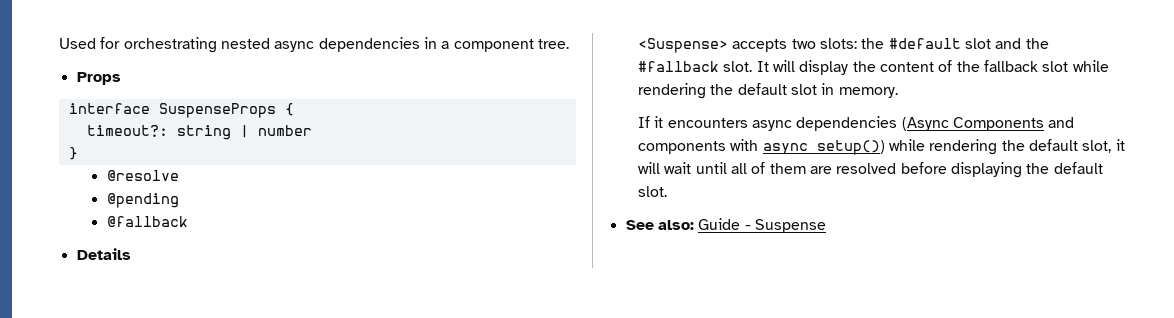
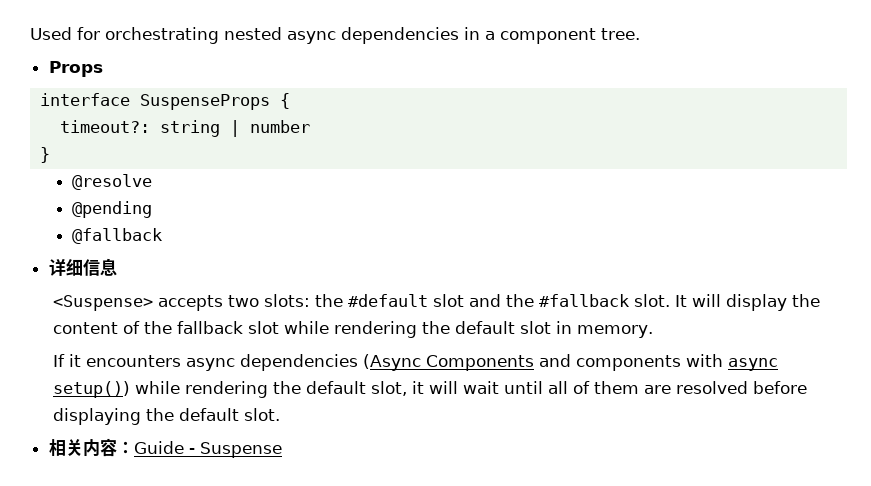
- Details
+ 详细信息
- See also: Guide - Suspense
+ 相关内容：Guide - Suspense

